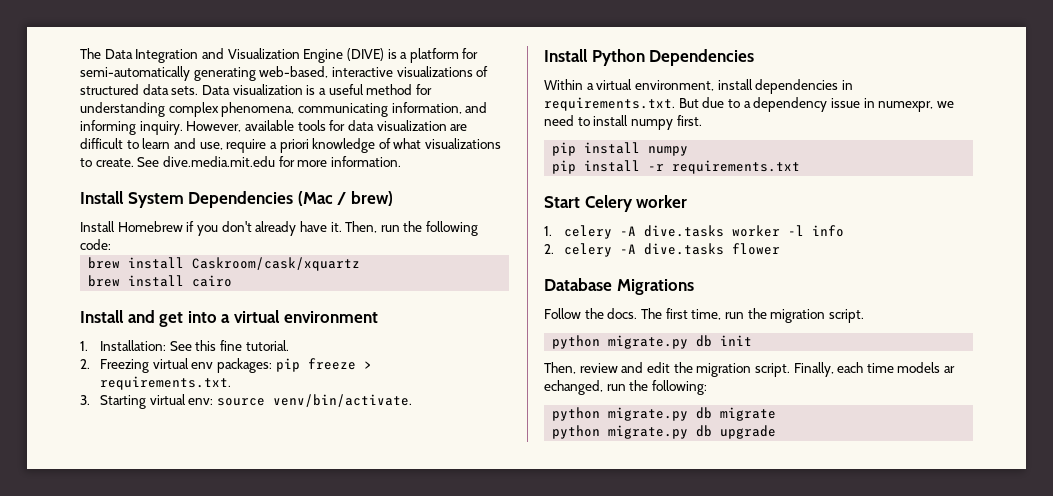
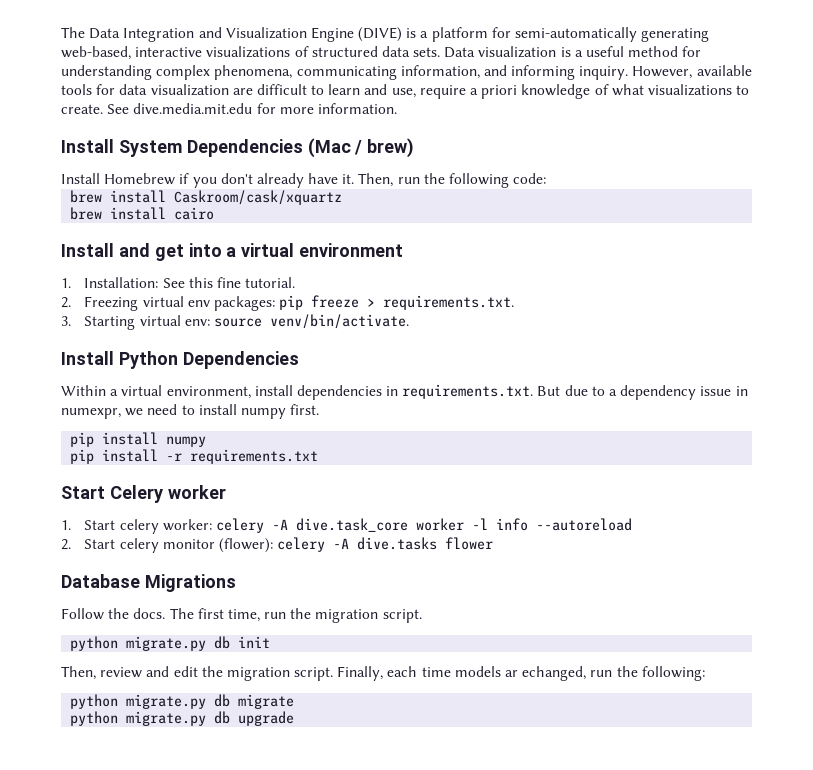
- 1. celery -A dive.tasks worker -l info
- 2. celery -A dive.tasks flower
+ 1. Start celery worker: celery -A dive.task_core worker -l info --autoreload
+ 2. Start celery monitor (flower): celery -A dive.tasks flower

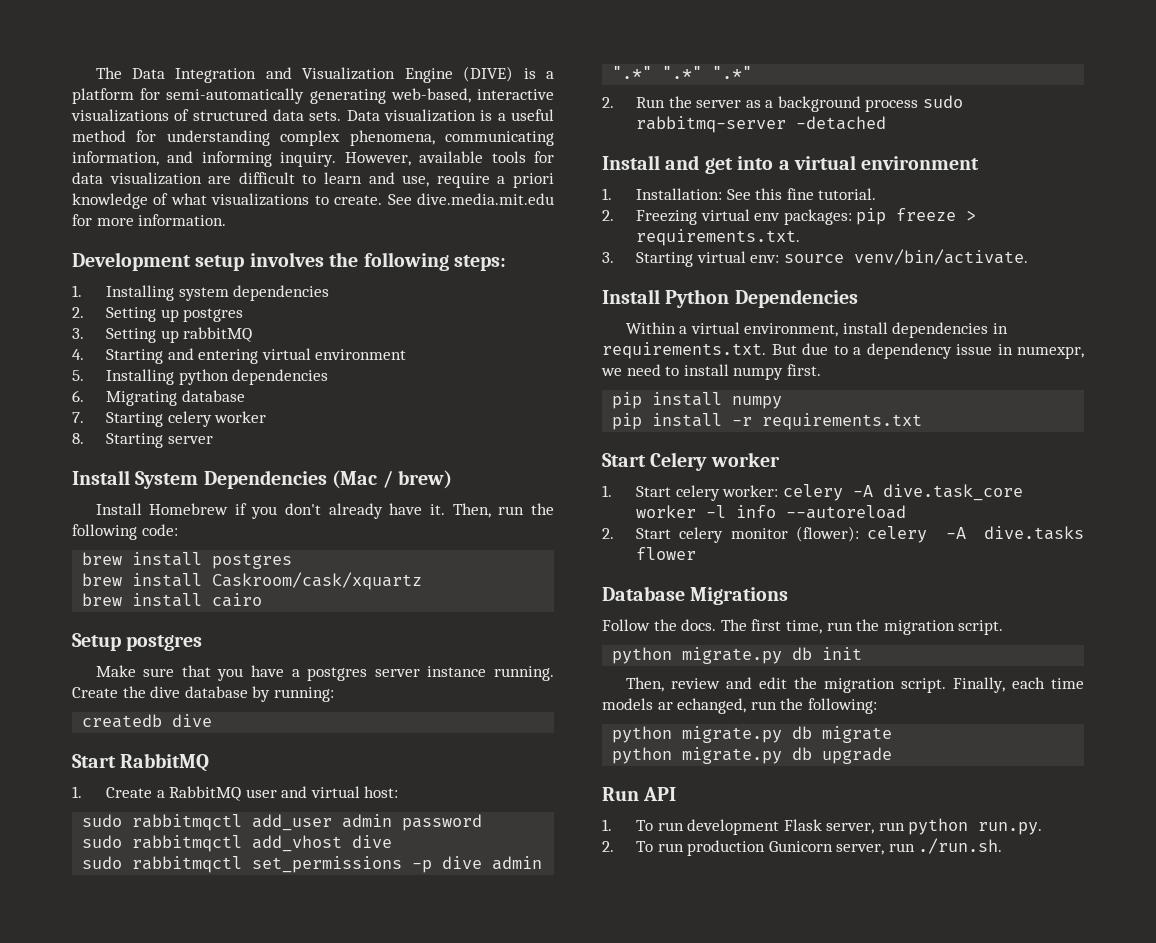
+ Development setup involves the following steps:
+ 1. Installing system dependencies
+ 2. Setting up postgres
+ 3. Setting up rabbitMQ
+ 4. Starting and entering virtual environment
+ 5. Installing python dependencies
+ 6. Migrating database
+ 7. Starting celery worker
+ 8. Starting server
+ brew install postgres
+ Setup postgres
+ Make sure that you have a postgres server instance running. Create the dive database by running:
+ createdb dive
+ Start RabbitMQ
+ 1. Create a RabbitMQ user and virtual host:
+ sudo rabbitmqctl add_user admin password
+ sudo rabbitmqctl add_vhost dive
+ sudo rabbitmqctl set_permissions -p dive admin ".*" ".*" ".*"
+ 2. Run the server as a background process sudo rabbitmq-server -detached
+ Run API
+ 1. To run development Flask server, run python run.py.
+ 2. To run production Gunicorn server, run ./run.sh.

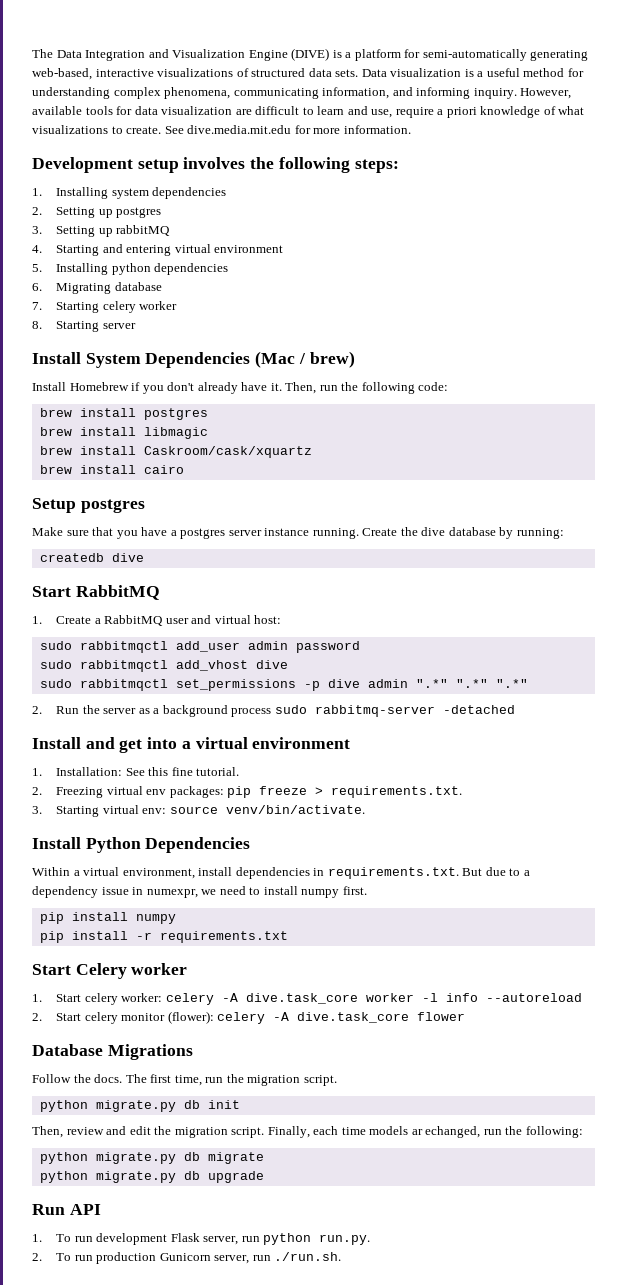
+ brew install libmagic
- 2. Start celery monitor (flower): celery -A dive.tasks flower
+ 2. Start celery monitor (flower): celery -A dive.task_core flower

